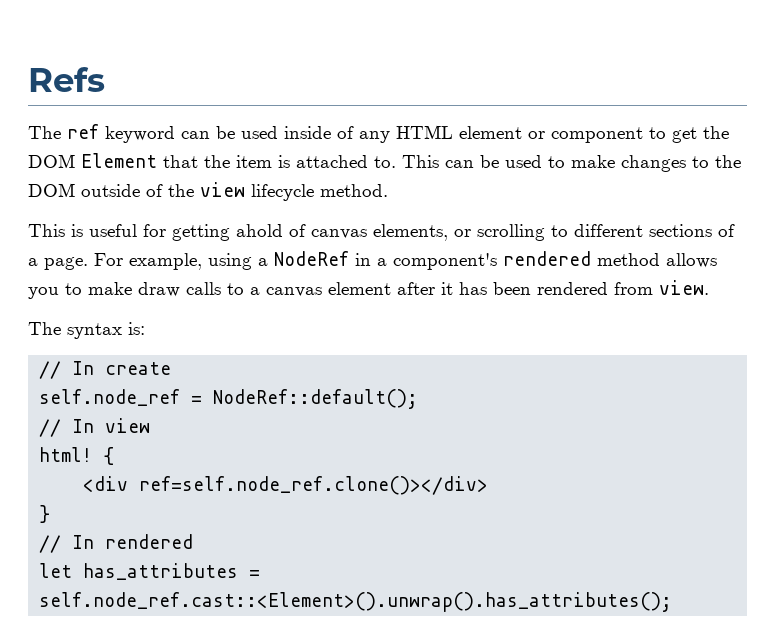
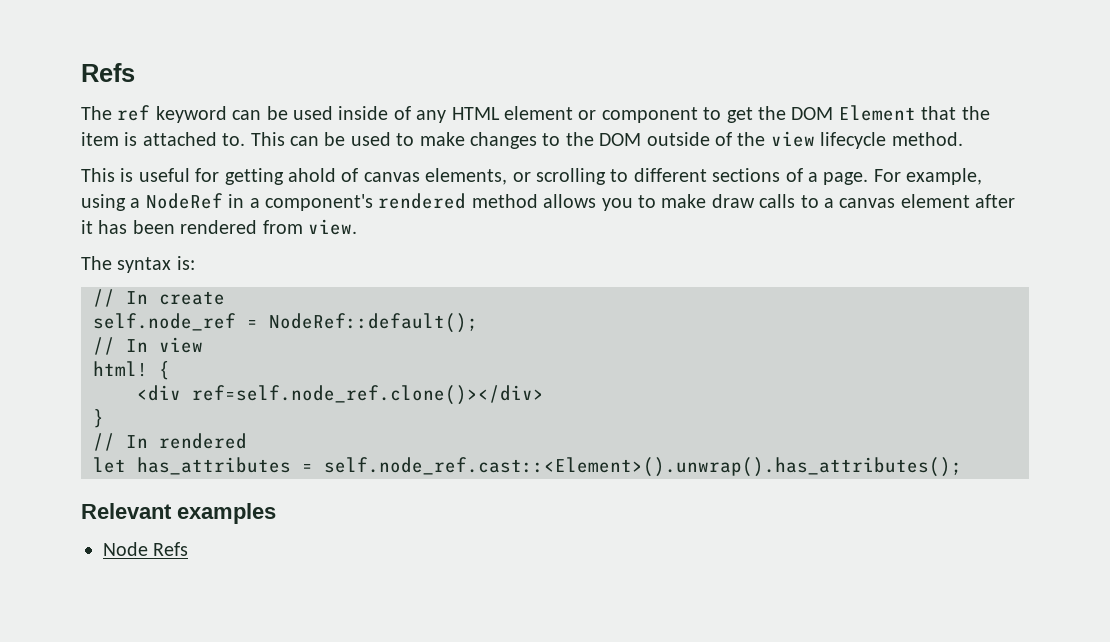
+ Relevant examples
+ Node Refs

